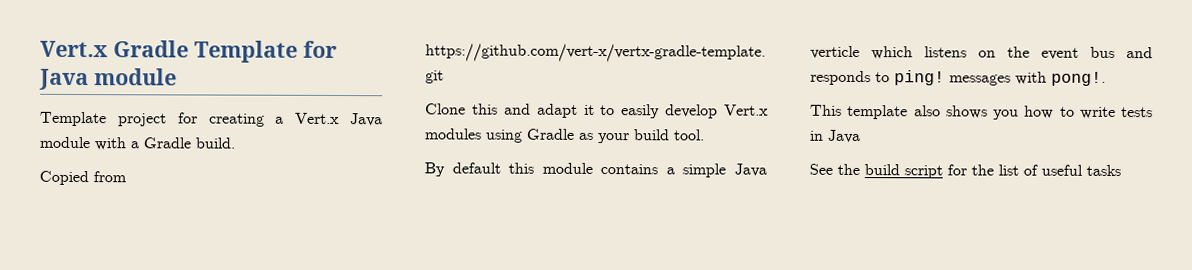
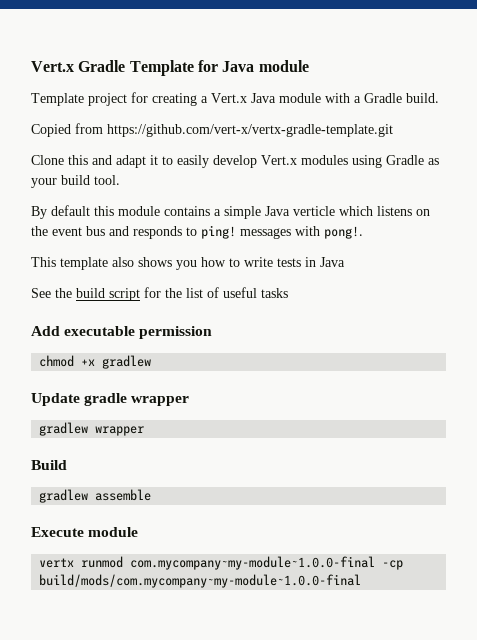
+ Add executable permission
+ chmod +x gradlew
+ Update gradle wrapper
+ gradlew wrapper
+ Build
+ gradlew assemble
+ Execute module
+ vertx runmod com.mycompany~my-module~1.0.0-final -cp build/mods/com.mycompany~my-module~1.0.0-final

